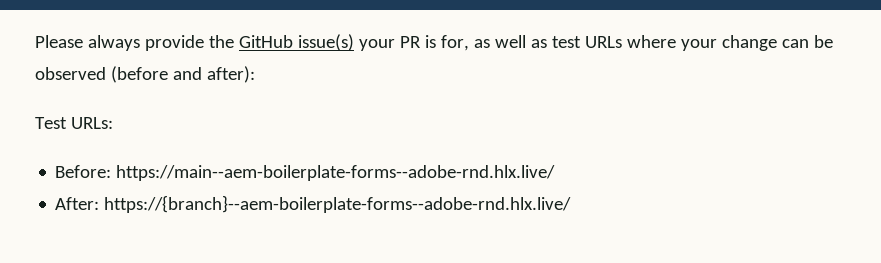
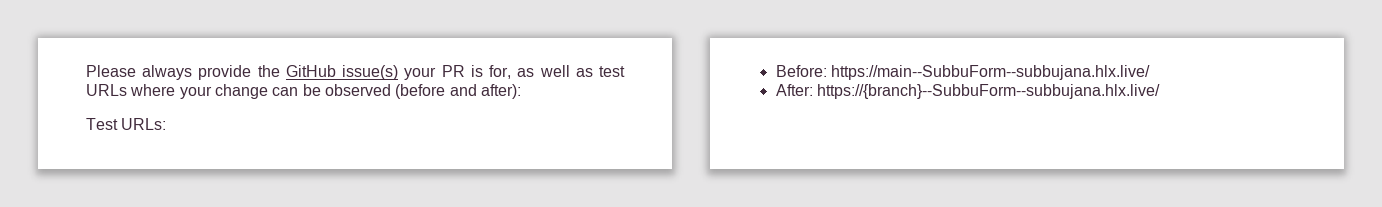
- Before: https://main--aem-boilerplate-forms--adobe-rnd.hlx.live/
+ Before: https://main--SubbuForm--subbujana.hlx.live/
- After: https://{branch}--aem-boilerplate-forms--adobe-rnd.hlx.live/
+ After: https://{branch}--SubbuForm--subbujana.hlx.live/

